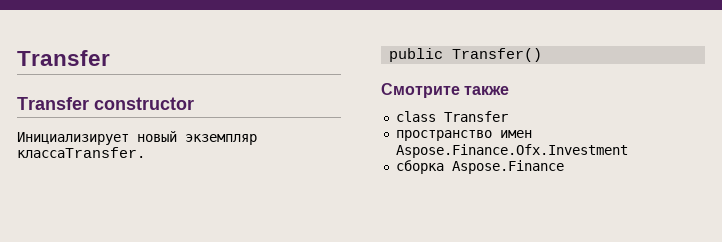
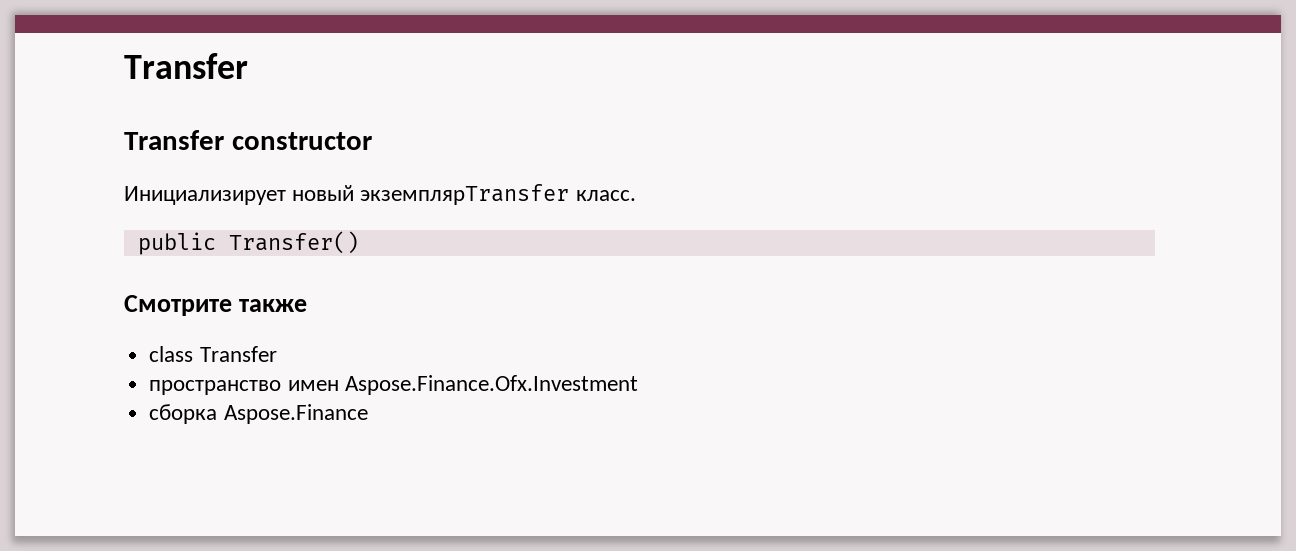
- Инициализирует новый экземпляр классаTransfer.
+ Инициализирует новый экземплярTransfer класс.

